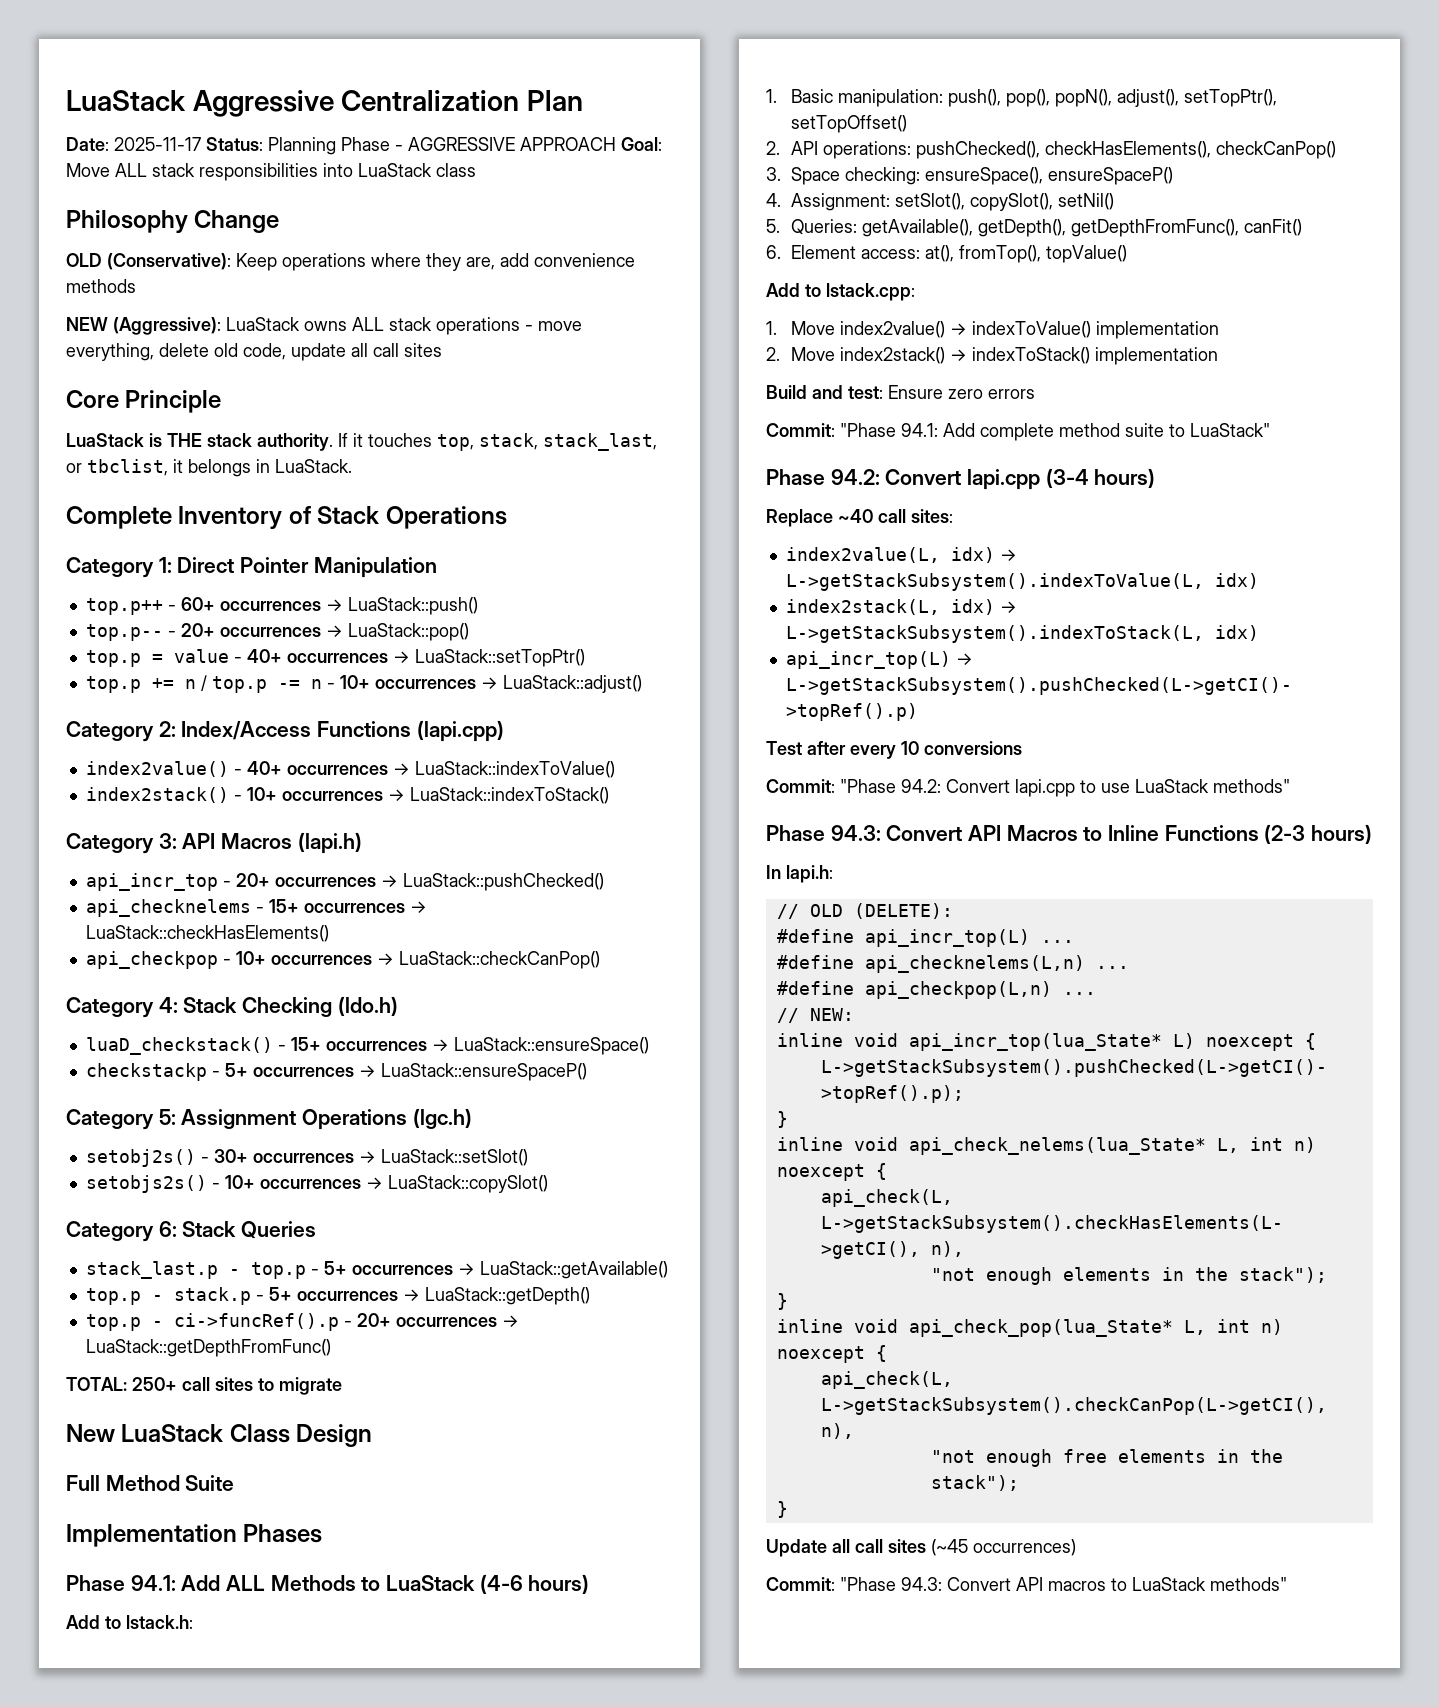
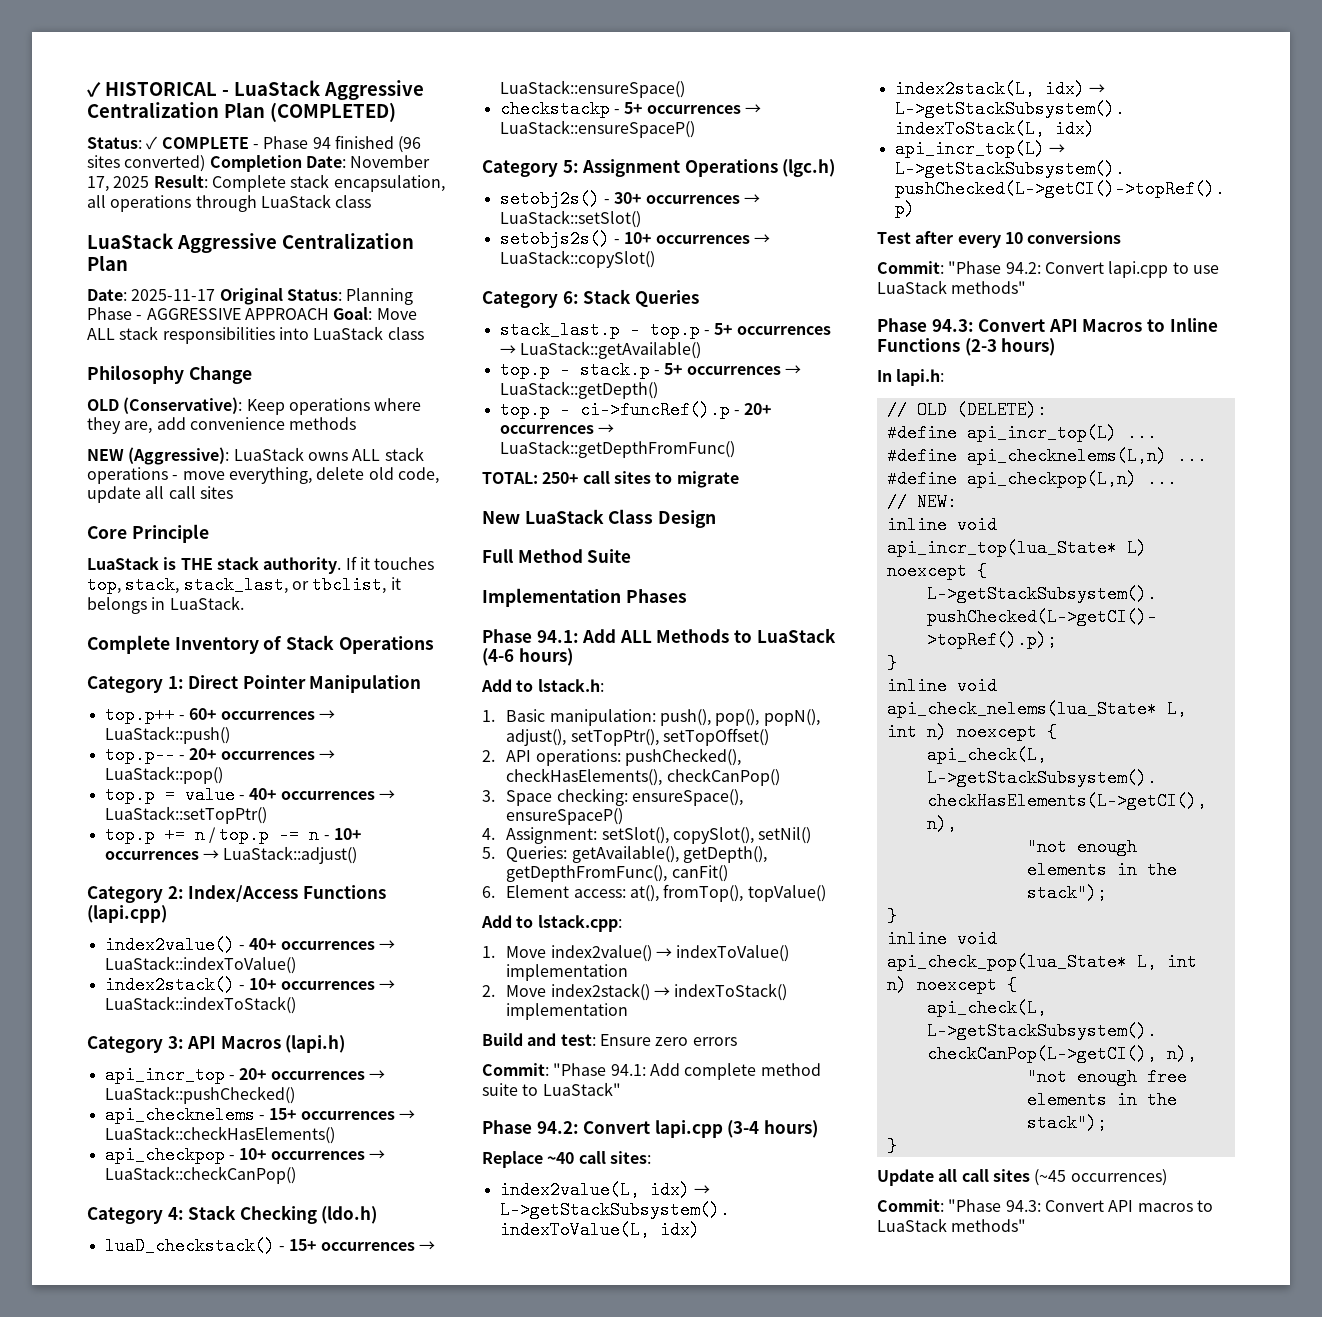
+ ✓ HISTORICAL - LuaStack Aggressive Centralization Plan (COMPLETED)
+ Status: ✓ COMPLETE - Phase 94 finished (96 sites converted) Completion Date: November 17, 2025 Result: Complete stack encapsulation, all operations through LuaStack class
- Date: 2025-11-17 Status: Planning Phase - AGGRESSIVE APPROACH Goal: Move ALL stack responsibilities into LuaStack class
+ Date: 2025-11-17 Original Status: Planning Phase - AGGRESSIVE APPROACH Goal: Move ALL stack responsibilities into LuaStack class

